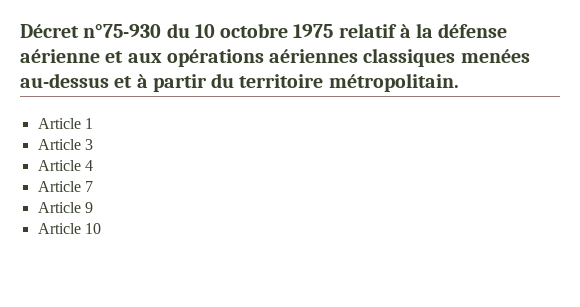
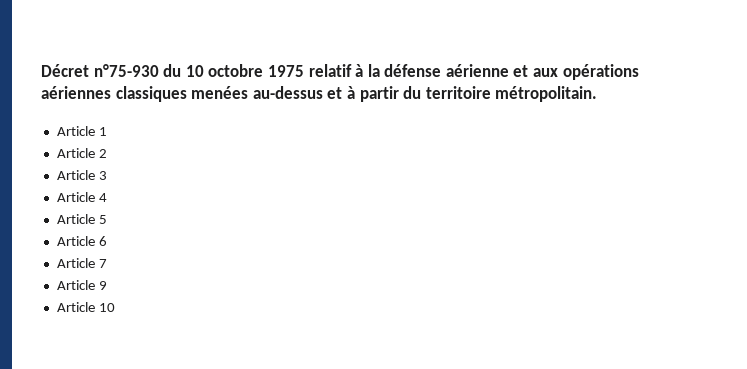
+ Article 2
+ Article 5
+ Article 6

